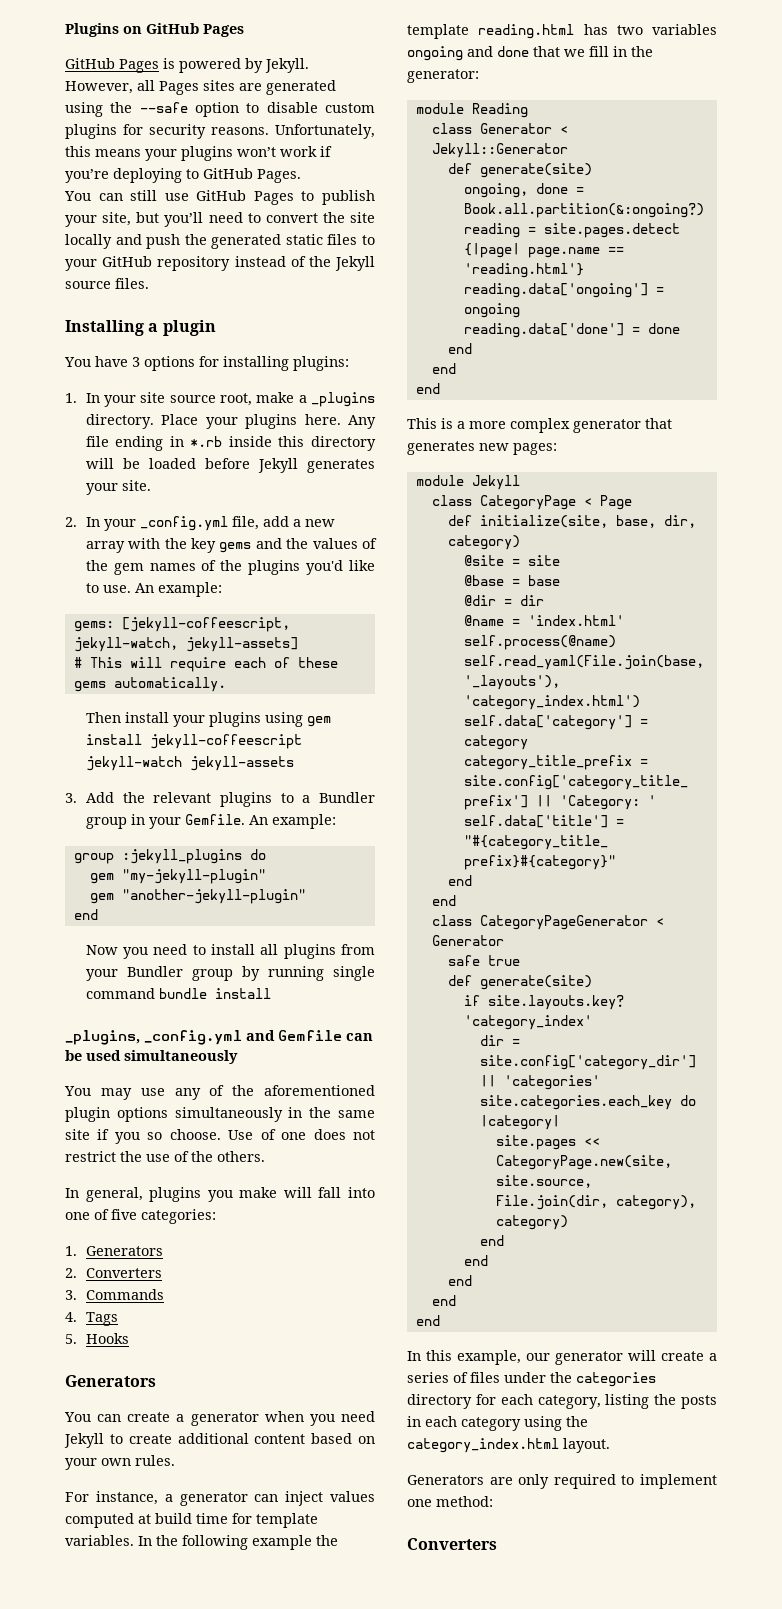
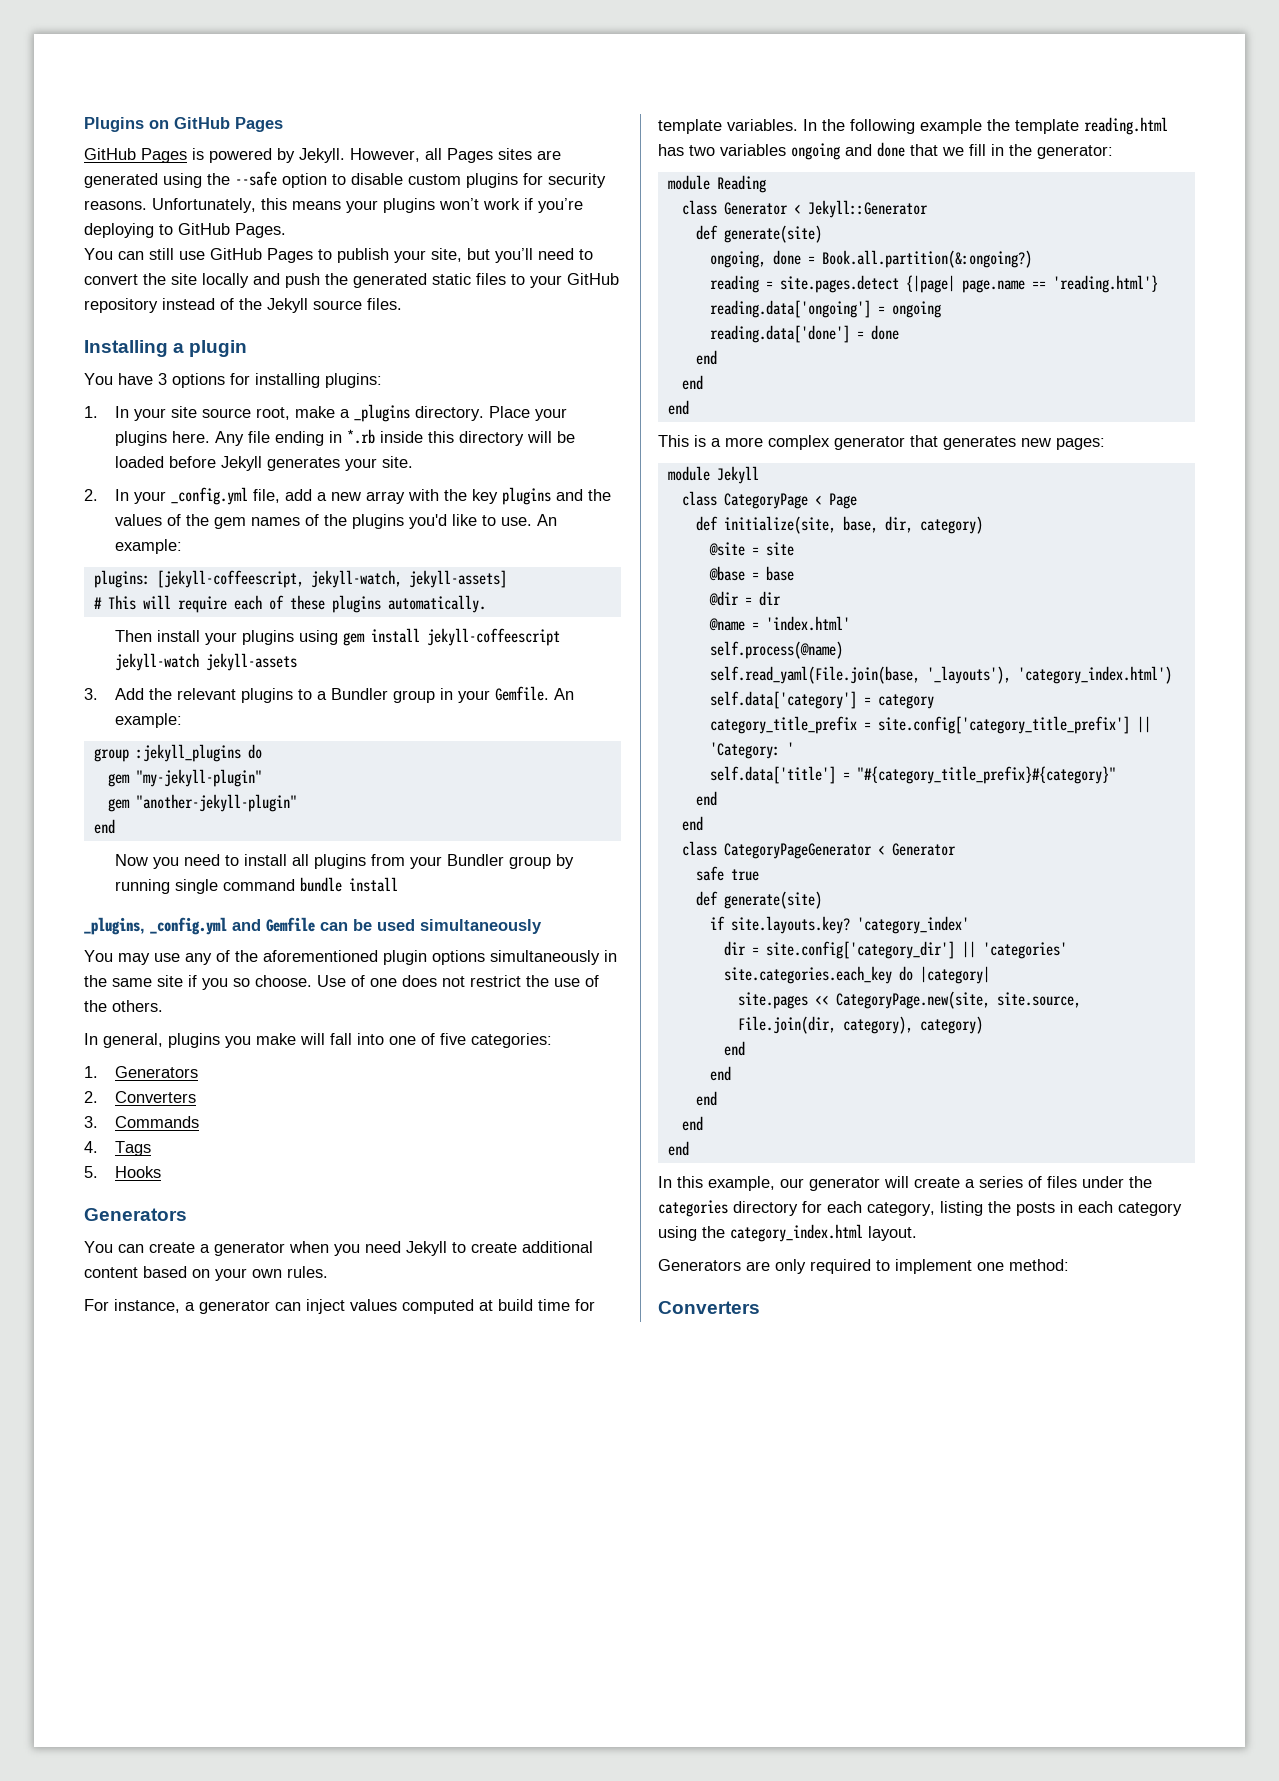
- 2. In your _config.yml file, add a new array with the key gems and the values of the gem names of the plugins you'd like to use.
+ 2. In your _config.yml file, add a new array with the key plugins and the values of the gem names of the plugins you'd like to use.
- gems: [jekyll-coffeescript, jekyll-watch, jekyll-assets]
+ plugins: [jekyll-coffeescript, jekyll-watch, jekyll-assets]
- # This will require each of these gems automatically.
+ # This will require each of these plugins automatically.

